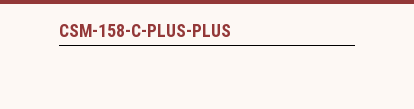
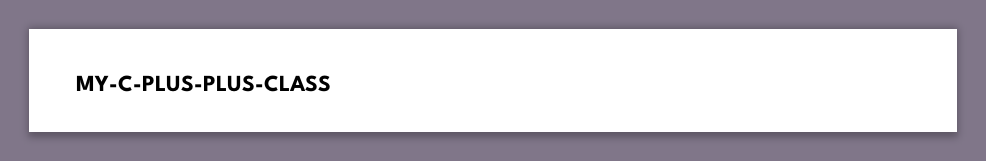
- CSM-158-C-PLUS-PLUS
+ MY-C-PLUS-PLUS-CLASS

